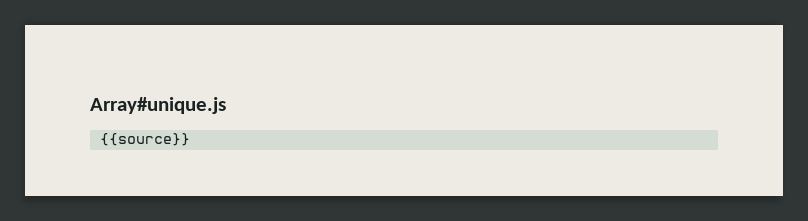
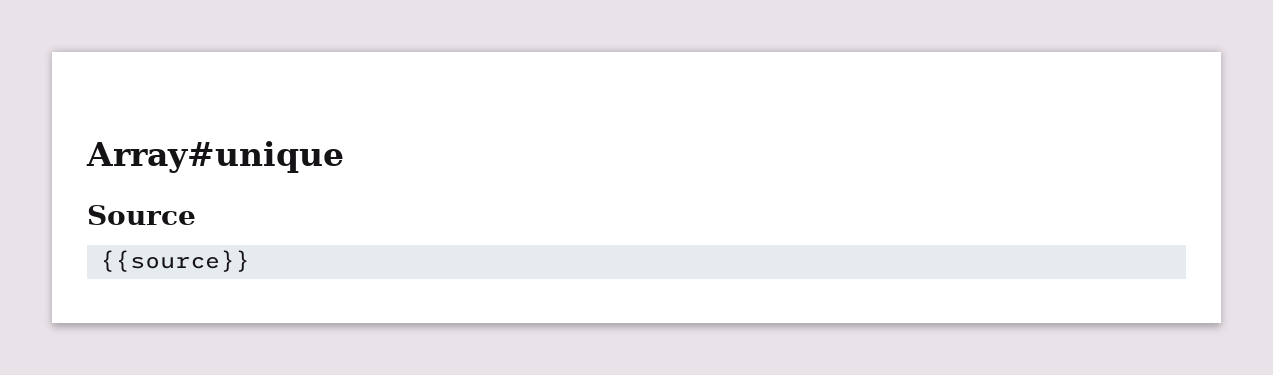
- Array#unique.js
+ Array#unique
+ Source

